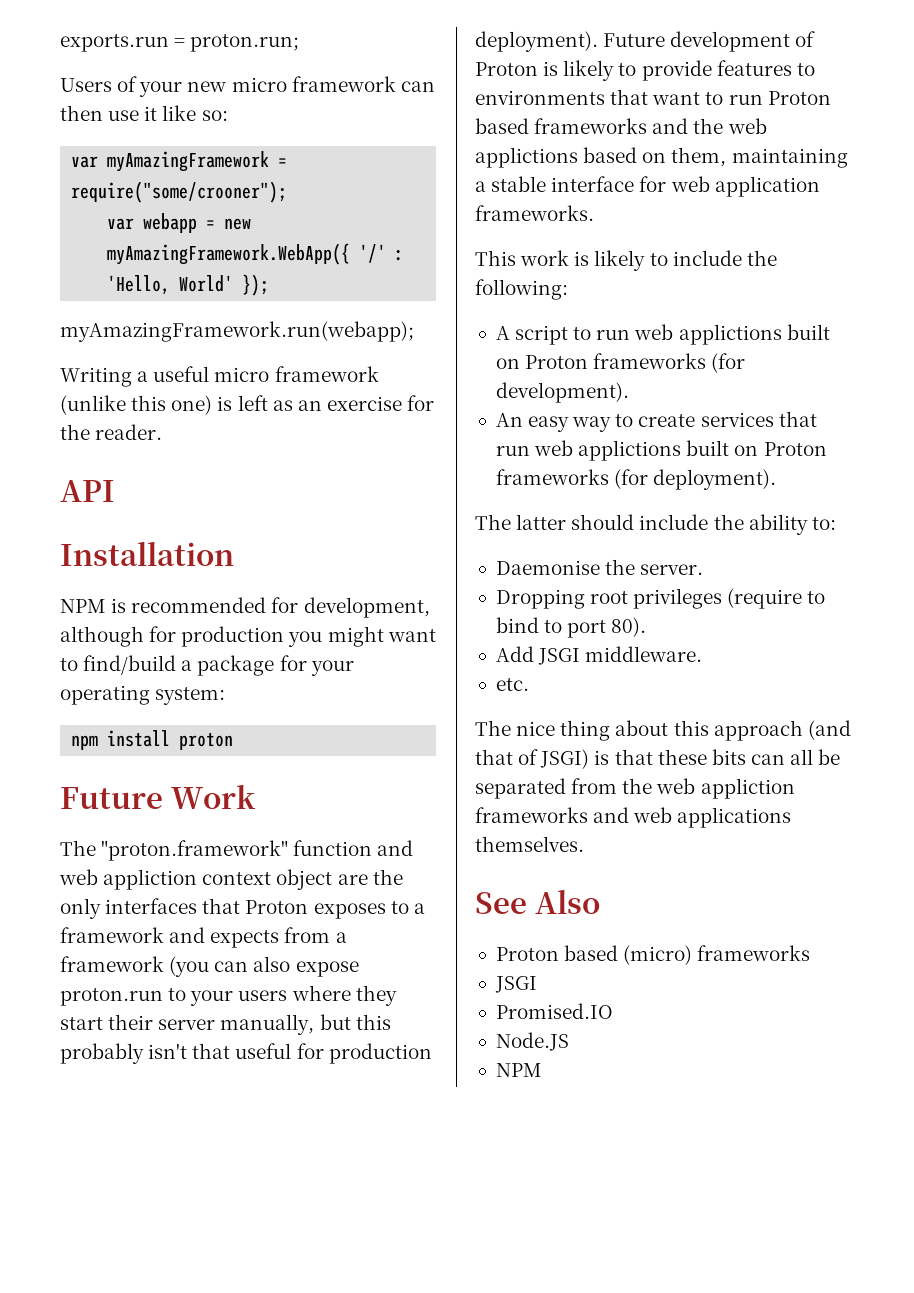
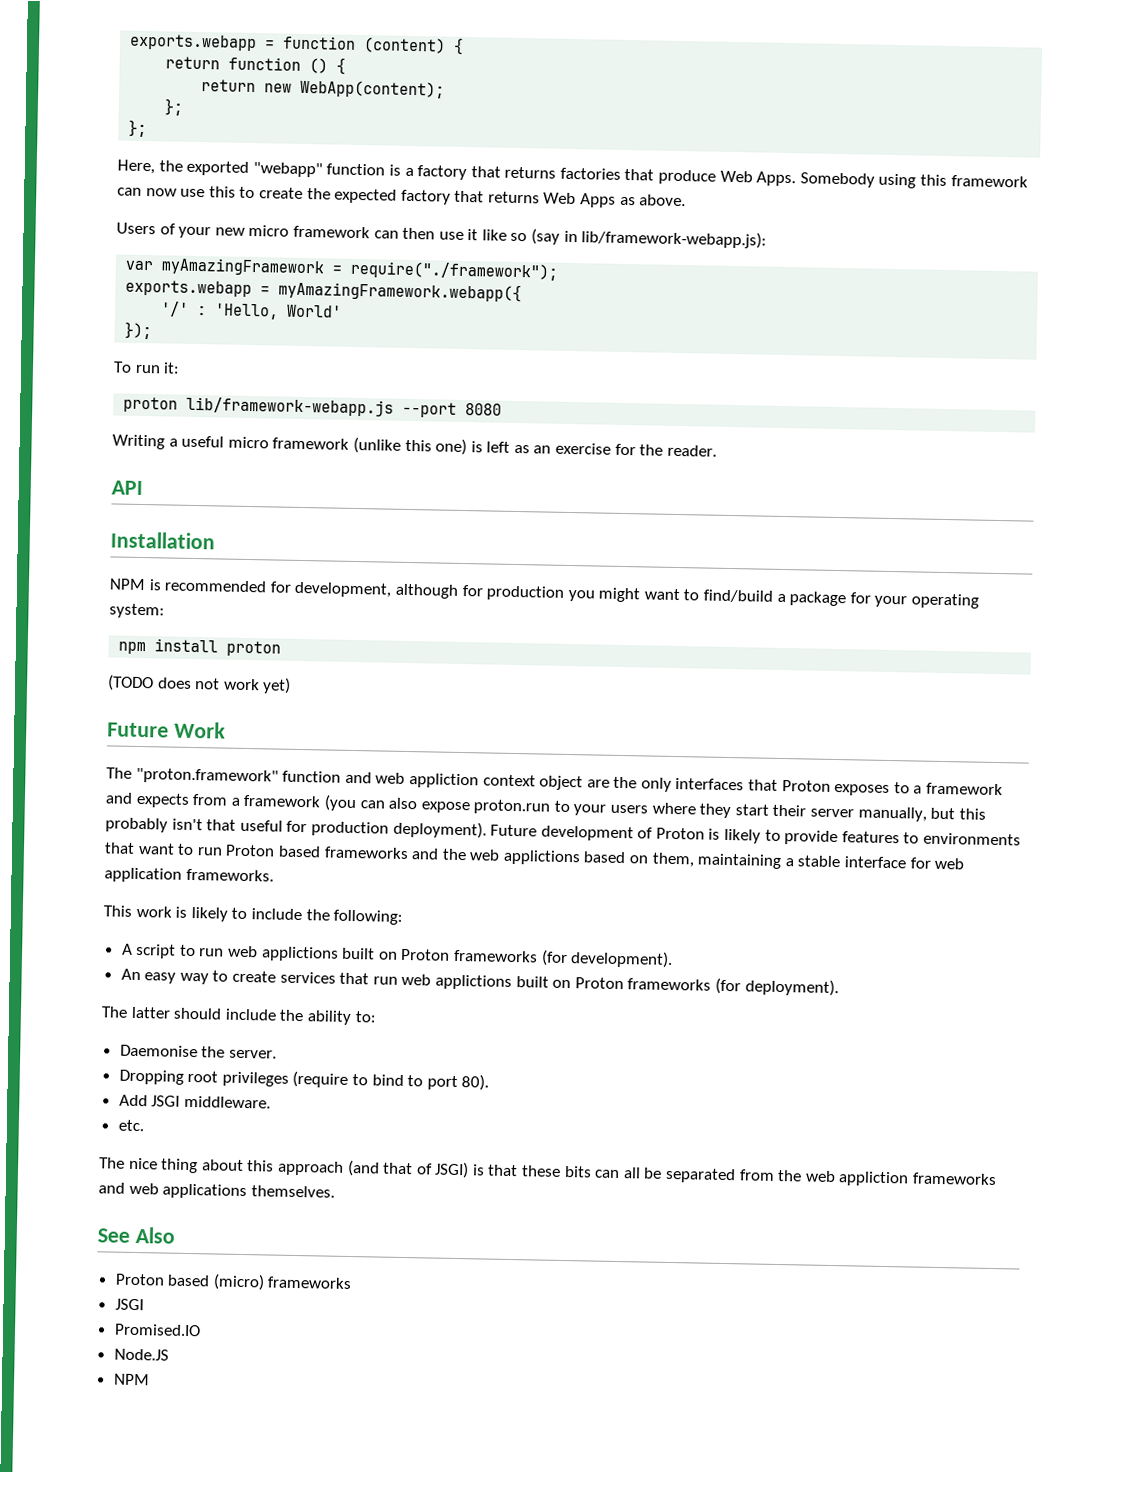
- exports.run = proton.run;
+ exports.webapp = function (content) {
+ return function () {
+ return new WebApp(content);
+ };
+ };
+ Here, the exported "webapp" function is a factory that returns factories that produce Web Apps. Somebody using this framework can now use this to create the expected factory that returns Web Apps as above.
- Users of your new micro framework can then use it like so:
+ Users of your new micro framework can then use it like so (say in lib/framework-webapp.js):
- var myAmazingFramework = require("some/crooner");
- var webapp = new myAmazingFramework.WebApp({ '/' : 'Hello, World' });
+ var myAmazingFramework = require("./framework");
+ exports.webapp = myAmazingFramework.webapp({
+ '/' : 'Hello, World'
+ });
- myAmazingFramework.run(webapp);
+ To run it:
+ proton lib/framework-webapp.js --port 8080
+ (TODO does not work yet)

